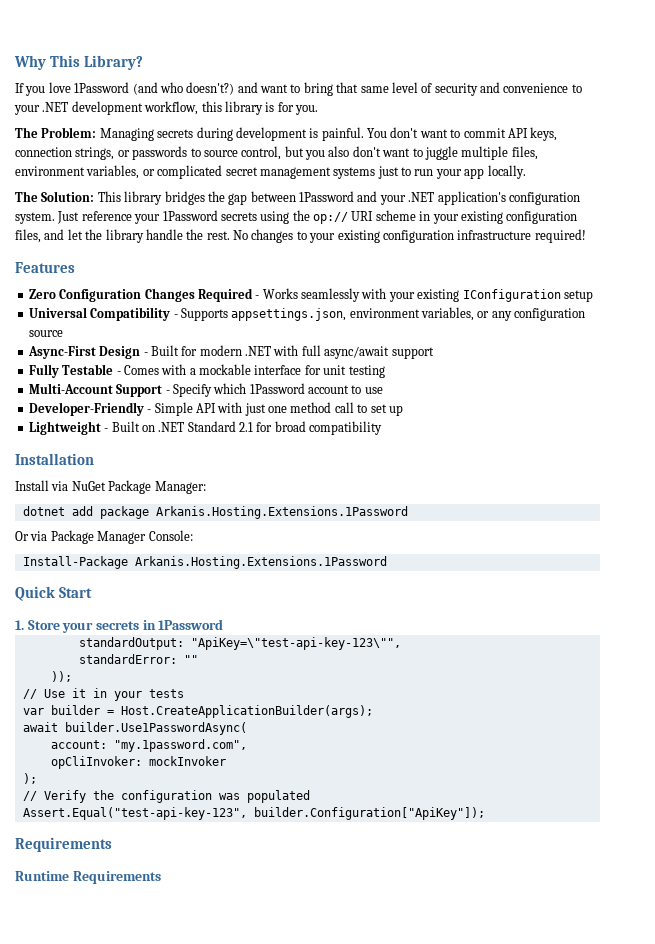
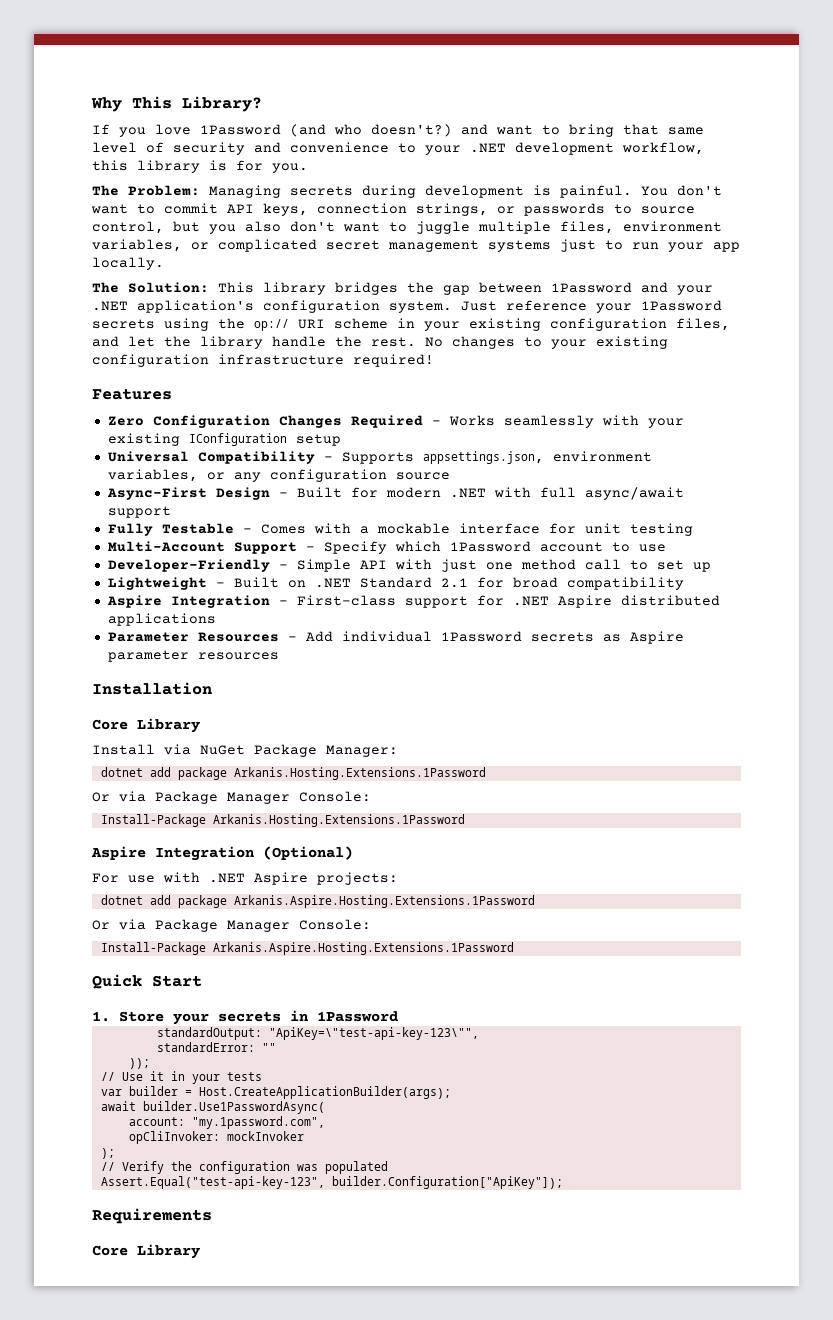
+ Aspire Integration - First-class support for .NET Aspire distributed applications
+ Parameter Resources - Add individual 1Password secrets as Aspire parameter resources
  Installation
+ Core Library
+ Aspire Integration (Optional)
+ For use with .NET Aspire projects:
+ dotnet add package Arkanis.Aspire.Hosting.Extensions.1Password
+ Or via Package Manager Console:
+ Install-Package Arkanis.Aspire.Hosting.Extensions.1Password
  Assert.Equal("test-api-key-123", builder.Configuration["ApiKey"]);
  Requirements
- Runtime Requirements
+ Core Library

